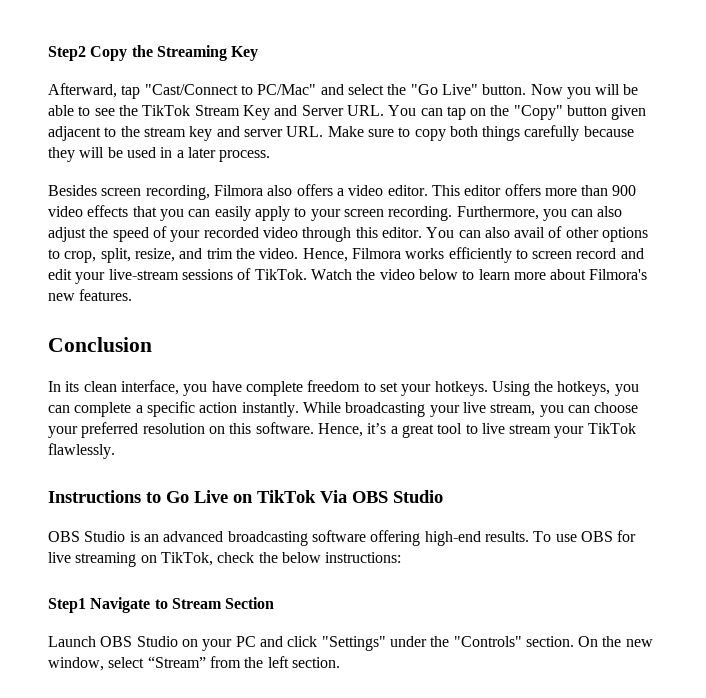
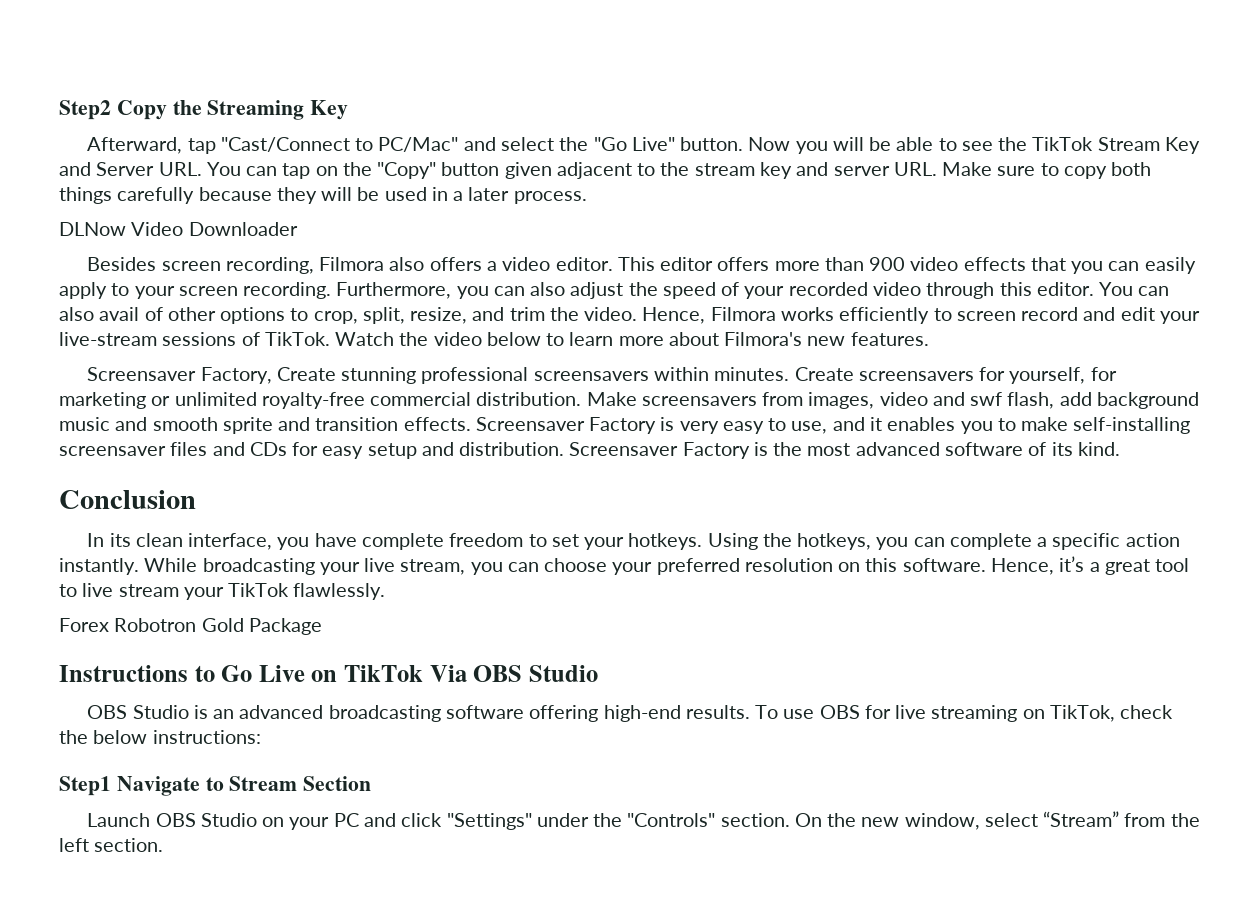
+ DLNow Video Downloader
+ Screensaver Factory, Create stunning professional screensavers within minutes. Create screensavers for yourself, for marketing or unlimited royalty-free commercial distribution. Make screensavers from images, video and swf flash, add background music and smooth sprite and transition effects. Screensaver Factory is very easy to use, and it enables you to make self-installing screensaver files and CDs for easy setup and distribution. Screensaver Factory is the most advanced software of its kind.
+ Forex Robotron Gold Package

